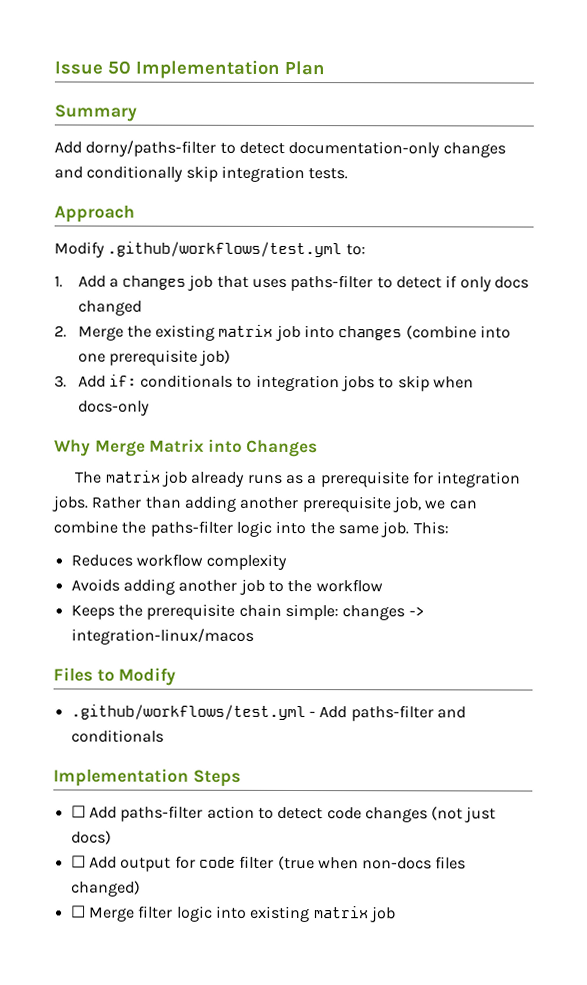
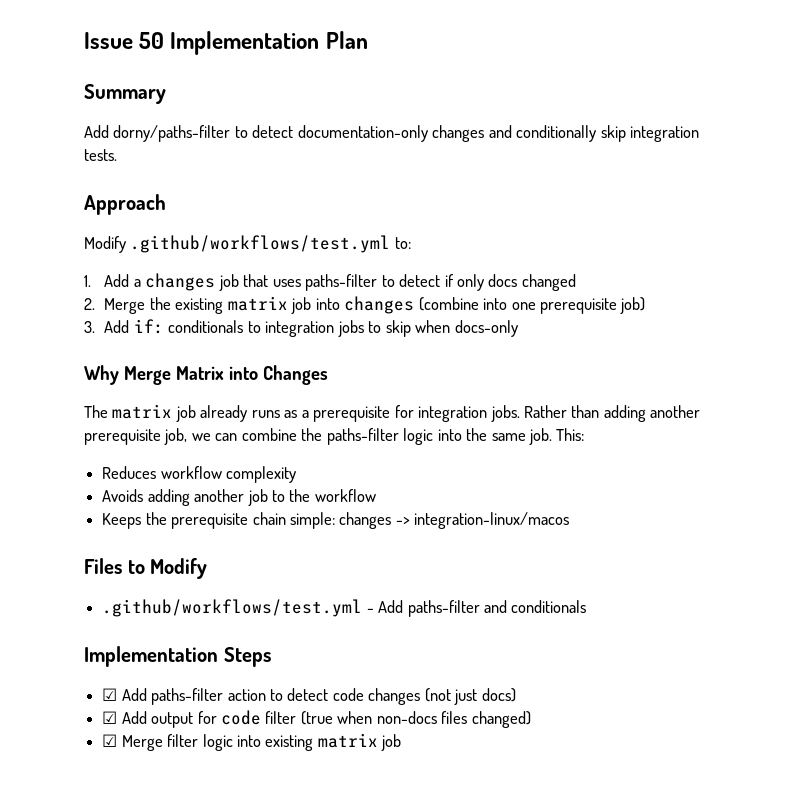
- ☐ Add paths-filter action to detect code changes (not just docs)
+ ☑ Add paths-filter action to detect code changes (not just docs)
- ☐ Add output for code filter (true when non-docs files changed)
+ ☑ Add output for code filter (true when non-docs files changed)
- ☐ Merge filter logic into existing matrix job
+ ☑ Merge filter logic into existing matrix job

